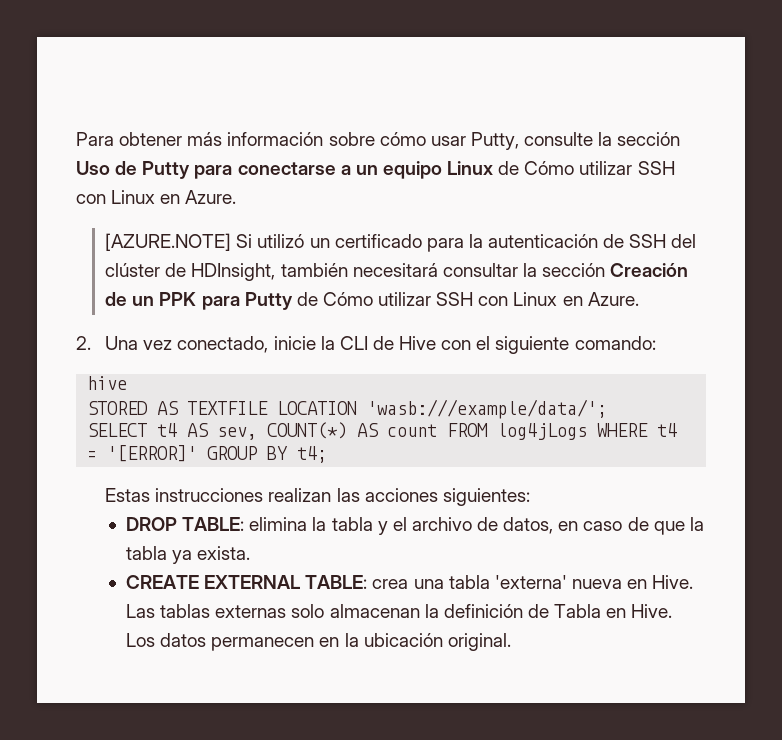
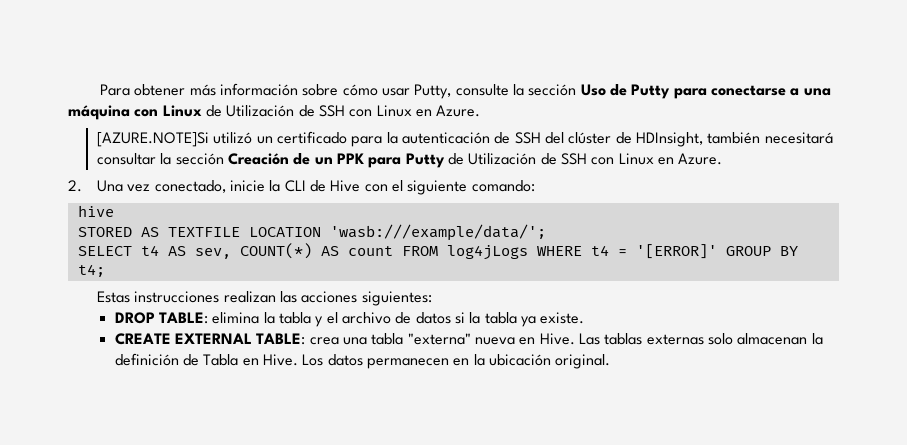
- Para obtener más información sobre cómo usar Putty, consulte la sección Uso de Putty para conectarse a un equipo Linux de Cómo utilizar SSH con Linux en Azure.
- [AZURE.NOTE] Si utilizó un certificado para la autenticación de SSH del clúster de HDInsight, también necesitará consultar la sección Creación de un PPK para Putty de Cómo utilizar SSH con Linux en Azure.
+ Para obtener más información sobre cómo usar Putty, consulte la sección Uso de Putty para conectarse a una máquina con Linux de Utilización de SSH con Linux en Azure.
+ [AZURE.NOTE]Si utilizó un certificado para la autenticación de SSH del clúster de HDInsight, también necesitará consultar la sección Creación de un PPK para Putty de Utilización de SSH con Linux en Azure.
- DROP TABLE: elimina la tabla y el archivo de datos, en caso de que la tabla ya exista.
+ DROP TABLE: elimina la tabla y el archivo de datos si la tabla ya existe.
- CREATE EXTERNAL TABLE: crea una tabla 'externa' nueva en Hive.
+ CREATE EXTERNAL TABLE: crea una tabla "externa" nueva en Hive.

